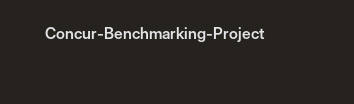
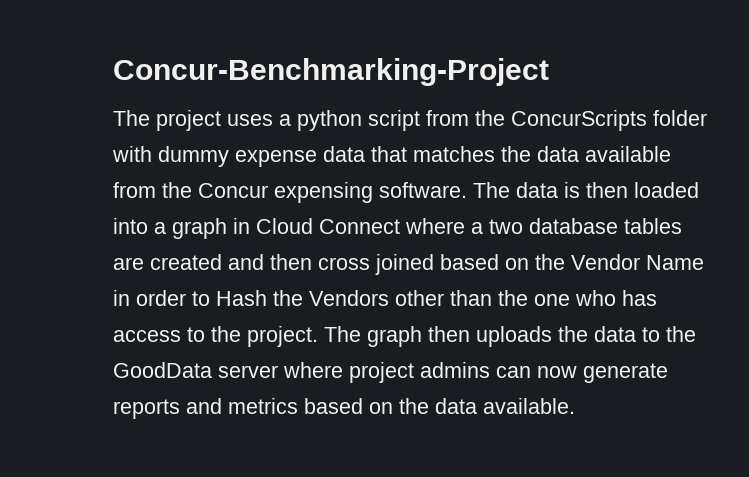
+ The project uses a python script from the ConcurScripts folder with dummy expense data that matches the data available from the Concur expensing software. The data is then loaded into a graph in Cloud Connect where a two database tables are created and then cross joined based on the Vendor Name in order to Hash the Vendors other than the one who has access to the project. The graph then uploads the data to the GoodData server where project admins can now generate reports and metrics based on the data available.

